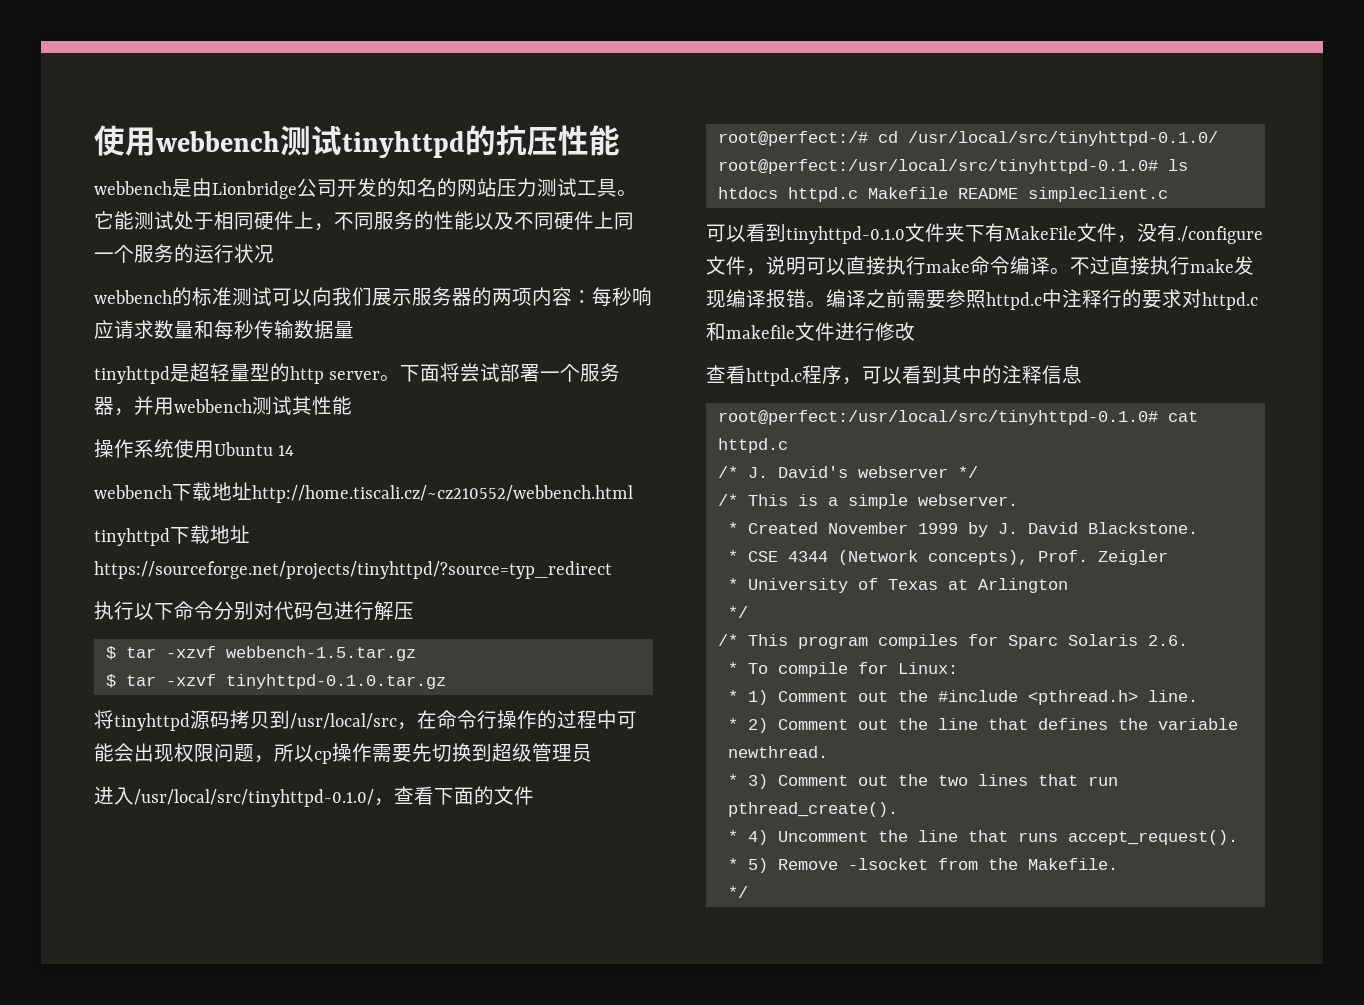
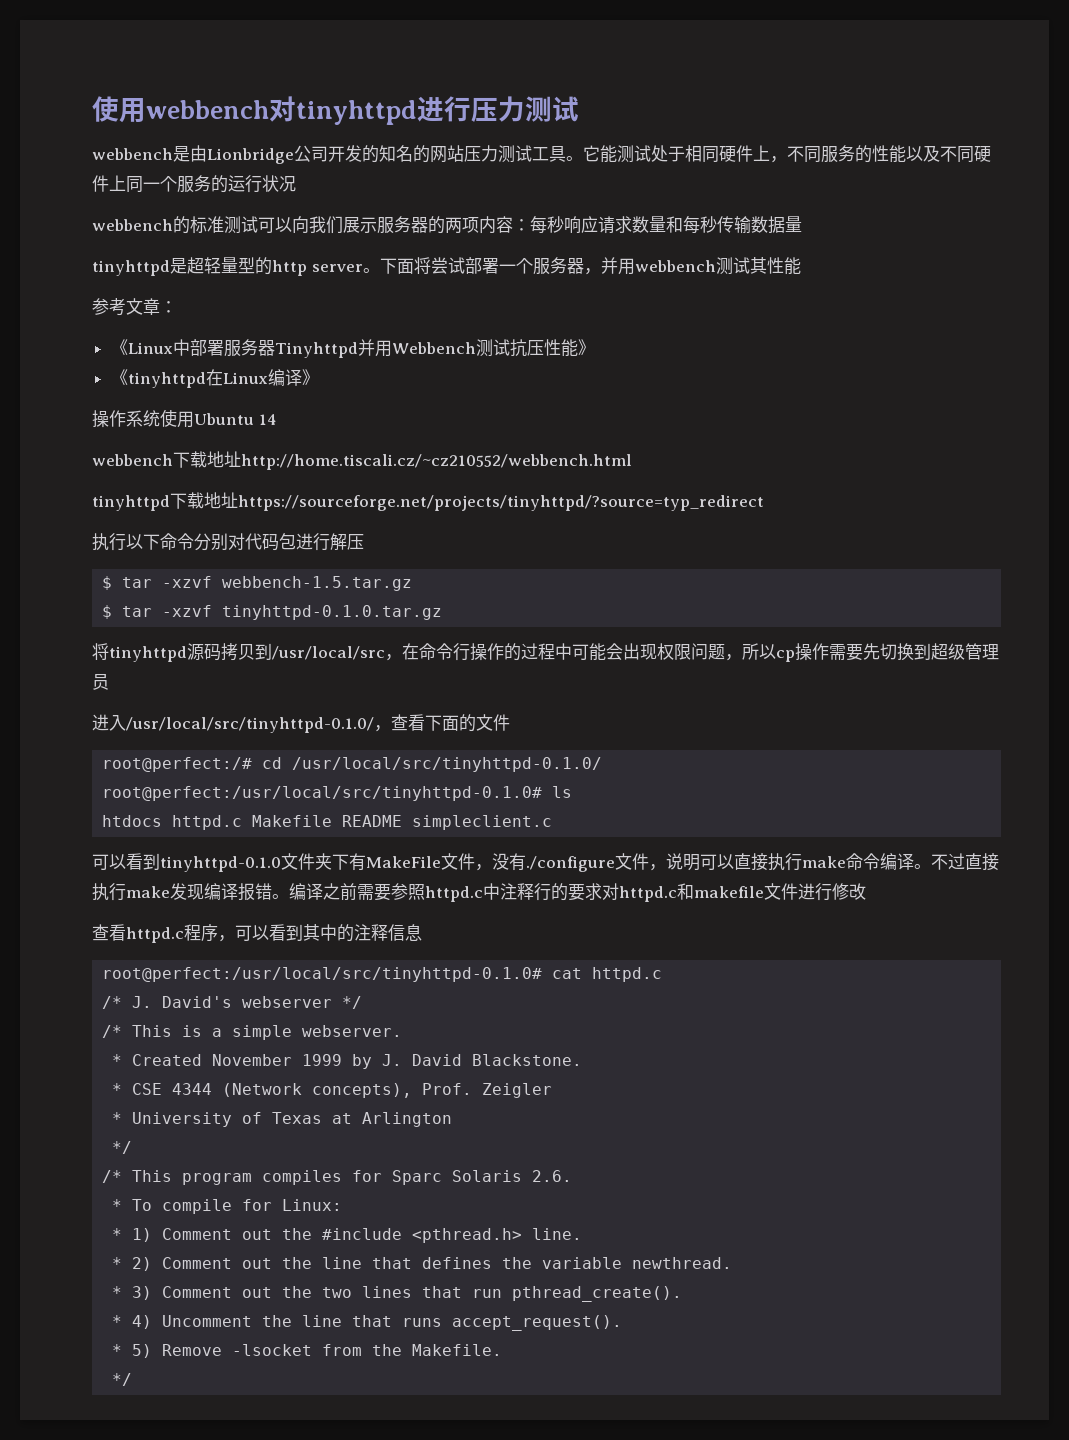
- 使用webbench测试tinyhttpd的抗压性能
+ 使用webbench对tinyhttpd进行压力测试
+ 参考文章：
+ 《Linux中部署服务器Tinyhttpd并用Webbench测试抗压性能》
+ 《tinyhttpd在Linux编译》

